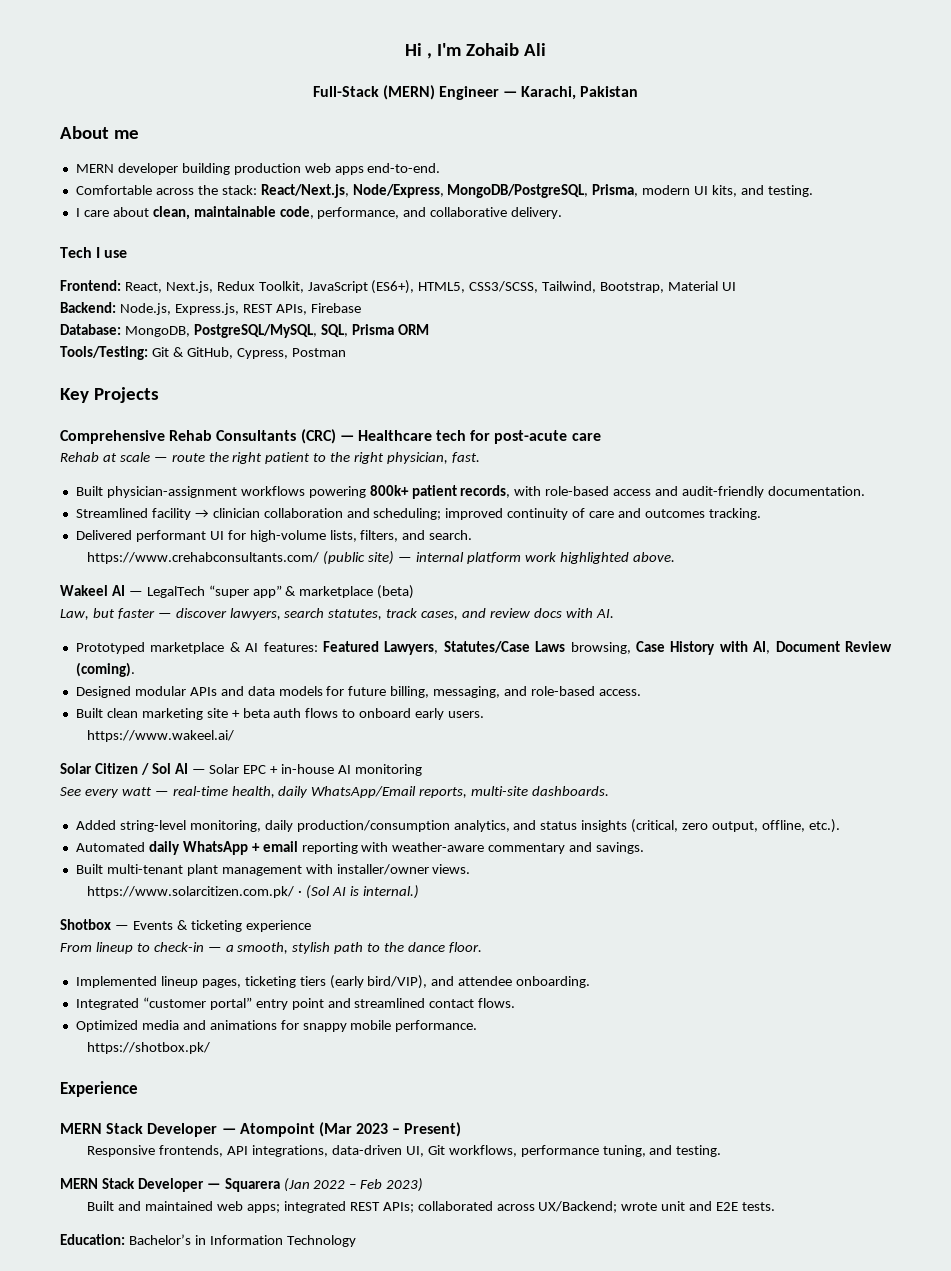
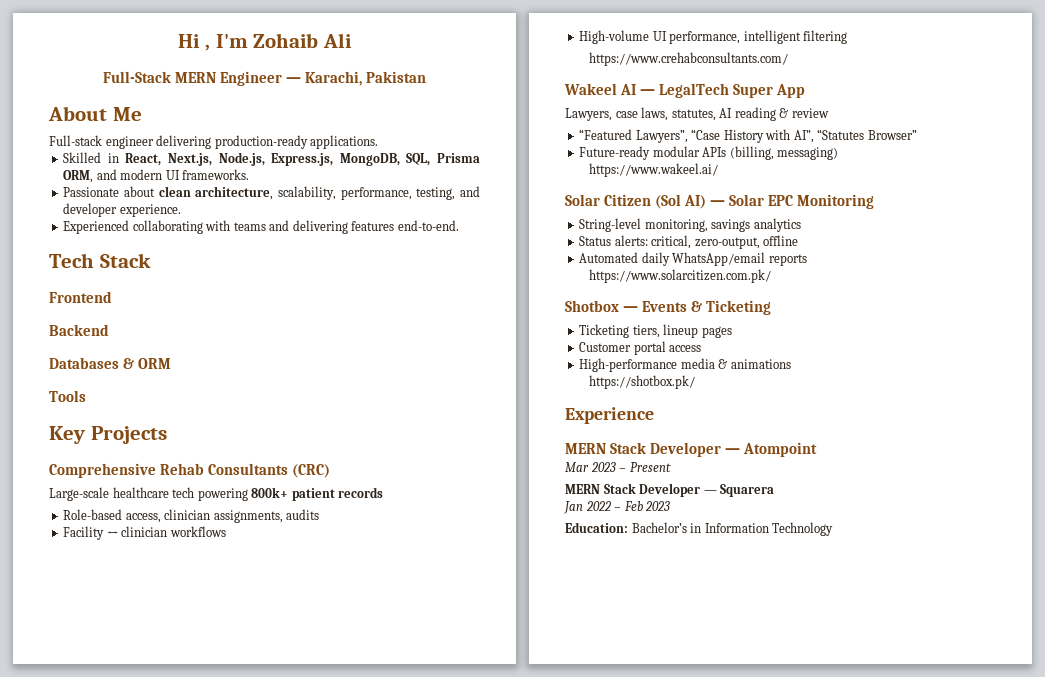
- Full-Stack (MERN) Engineer — Karachi, Pakistan
+ Full-Stack MERN Engineer — Karachi, Pakistan
- About me
- MERN developer building production web apps end-to-end.
- Comfortable across the stack: React/Next.js, Node/Express, MongoDB/PostgreSQL, Prisma, modern UI kits, and testing.
- I care about clean, maintainable code, performance, and collaborative delivery.
- Tech I use
- Frontend: React, Next.js, Redux Toolkit, JavaScript (ES6+), HTML5, CSS3/SCSS, Tailwind, Bootstrap, Material UI
- Backend: Node.js, Express.js, REST APIs, Firebase
- Database: MongoDB, PostgreSQL/MySQL, SQL, Prisma ORM
- Tools/Testing: Git & GitHub, Cypress, Postman
+ About Me
+ Full-stack engineer delivering production-ready applications.
+ Skilled in React, Next.js, Node.js, Express.js, MongoDB, SQL, Prisma ORM, and modern UI frameworks.
+ Passionate about clean architecture, scalability, performance, testing, and developer experience.
+ Experienced collaborating with teams and delivering features end-to-end.
+ Tech Stack
+ Frontend
+ Backend
+ Databases & ORM
+ Tools
- Comprehensive Rehab Consultants (CRC) — Healthcare tech for post-acute care
- Rehab at scale — route the right patient to the right physician, fast.
- Built physician-assignment workflows powering 800k+ patient records, with role-based access and audit-friendly documentation.
- Streamlined facility → clinician collaboration and scheduling; improved continuity of care and outcomes tracking.
- Delivered performant UI for high-volume lists, filters, and search.
- https://www.crehabconsultants.com/ (public site) — internal platform work highlighted above.
- Wakeel AI — LegalTech “super app” & marketplace (beta)
- Law, but faster — discover lawyers, search statutes, track cases, and review docs with AI.
- Prototyped marketplace & AI features: Featured Lawyers, Statutes/Case Laws browsing, Case History with AI, Document Review (coming).
- Designed modular APIs and data models for future billing, messaging, and role-based access.
- Built clean marketing site + beta auth flows to onboard early users.
+ Comprehensive Rehab Consultants (CRC)
+ Large-scale healthcare tech powering 800k+ patient records
+ Role-based access, clinician assignments, audits
+ Facility ↔ clinician workflows
+ High-volume UI performance, intelligent filtering
+ https://www.crehabconsultants.com/
+ Wakeel AI — LegalTech Super App
+ Lawyers, case laws, statutes, AI reading & review
+ “Featured Lawyers”, “Case History with AI”, “Statutes Browser”
+ Future-ready modular APIs (billing, messaging)
  https://www.wakeel.ai/
- Solar Citizen / Sol AI — Solar EPC + in-house AI monitoring
- See every watt — real-time health, daily WhatsApp/Email reports, multi-site dashboards.
- Added string-level monitoring, daily production/consumption analytics, and status insights (critical, zero output, offline, etc.).
- Automated daily WhatsApp + email reporting with weather-aware commentary and savings.
- Built multi-tenant plant management with installer/owner views.
- https://www.solarcitizen.com.pk/ · (Sol AI is internal.)
- Shotbox — Events & ticketing experience
- From lineup to check-in — a smooth, stylish path to the dance floor.
- Implemented lineup pages, ticketing tiers (early bird/VIP), and attendee onboarding.
- Integrated “customer portal” entry point and streamlined contact flows.
- Optimized media and animations for snappy mobile performance.
+ Solar Citizen (Sol AI) — Solar EPC Monitoring
+ String-level monitoring, savings analytics
+ Status alerts: critical, zero-output, offline
+ Automated daily WhatsApp/email reports
+ https://www.solarcitizen.com.pk/
+ Shotbox — Events & Ticketing
+ Ticketing tiers, lineup pages
+ Customer portal access
+ High-performance media & animations
- MERN Stack Developer — Atompoint (Mar 2023 – Present)
- Responsive frontends, API integrations, data-driven UI, Git workflows, performance tuning, and testing.
+ MERN Stack Developer — Atompoint
+ Mar 2023 – Present
- MERN Stack Developer — Squarera (Jan 2022 – Feb 2023)
- Built and maintained web apps; integrated REST APIs; collaborated across UX/Backend; wrote unit and E2E tests.
+ MERN Stack Developer — Squarera
+ Jan 2022 – Feb 2023

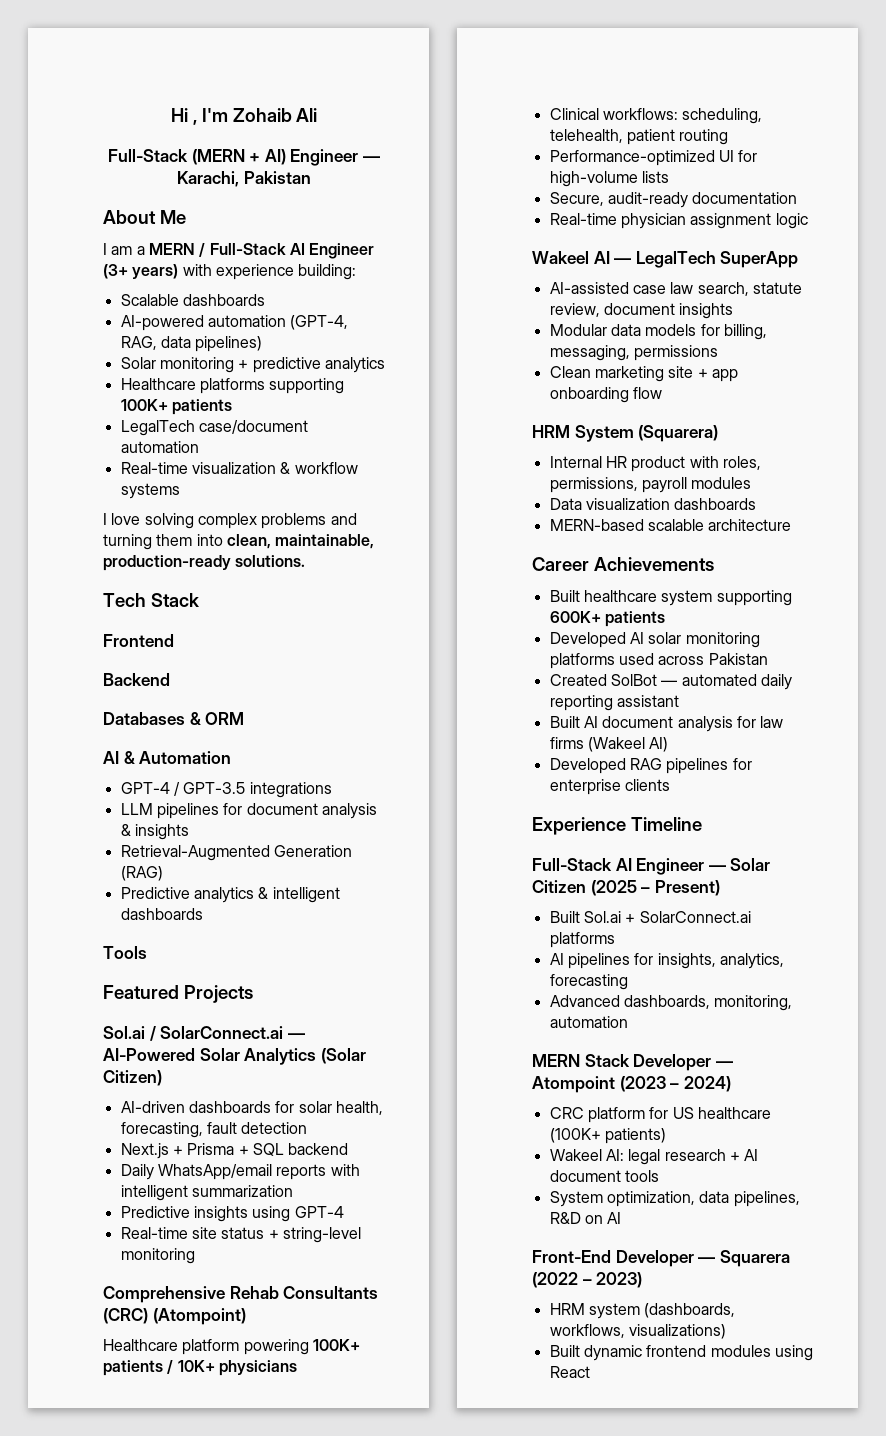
- Full-Stack MERN Engineer — Karachi, Pakistan
+ Full-Stack (MERN + AI) Engineer — Karachi, Pakistan
- Full-stack engineer delivering production-ready applications.
- Skilled in React, Next.js, Node.js, Express.js, MongoDB, SQL, Prisma ORM, and modern UI frameworks.
- Passionate about clean architecture, scalability, performance, testing, and developer experience.
- Experienced collaborating with teams and delivering features end-to-end.
+ I am a MERN / Full-Stack AI Engineer (3+ years) with experience building:
+ Scalable dashboards
+ AI-powered automation (GPT-4, RAG, data pipelines)
+ Solar monitoring + predictive analytics
+ Healthcare platforms supporting 100K+ patients
+ LegalTech case/document automation
+ Real-time visualization & workflow systems
+ I love solving complex problems and turning them into clean, maintainable, production-ready solutions.
+ AI & Automation
+ GPT-4 / GPT-3.5 integrations
+ LLM pipelines for document analysis & insights
+ Retrieval-Augmented Generation (RAG)
+ Predictive analytics & intelligent dashboards
- Key Projects
+ Featured Projects
- Comprehensive Rehab Consultants (CRC)
- Large-scale healthcare tech powering 800k+ patient records
- Role-based access, clinician assignments, audits
- Facility ↔ clinician workflows
- High-volume UI performance, intelligent filtering
- https://www.crehabconsultants.com/
- Wakeel AI — LegalTech Super App
- Lawyers, case laws, statutes, AI reading & review
- “Featured Lawyers”, “Case History with AI”, “Statutes Browser”
- Future-ready modular APIs (billing, messaging)
- https://www.wakeel.ai/
- Solar Citizen (Sol AI) — Solar EPC Monitoring
- String-level monitoring, savings analytics
- Status alerts: critical, zero-output, offline
- Automated daily WhatsApp/email reports
- https://www.solarcitizen.com.pk/
- Shotbox — Events & Ticketing
- Ticketing tiers, lineup pages
- Customer portal access
- High-performance media & animations
- https://shotbox.pk/
- Experience
+ Sol.ai / SolarConnect.ai — AI-Powered Solar Analytics (Solar Citizen)
+ AI-driven dashboards for solar health, forecasting, fault detection
+ Next.js + Prisma + SQL backend
+ Daily WhatsApp/email reports with intelligent summarization
+ Predictive insights using GPT-4
+ Real-time site status + string-level monitoring
+ Comprehensive Rehab Consultants (CRC) (Atompoint)
+ Healthcare platform powering 100K+ patients / 10K+ physicians
+ Clinical workflows: scheduling, telehealth, patient routing
+ Performance-optimized UI for high-volume lists
+ Secure, audit-ready documentation
+ Real-time physician assignment logic
+ Wakeel AI — LegalTech SuperApp
+ AI-assisted case law search, statute review, document insights
+ Modular data models for billing, messaging, permissions
+ Clean marketing site + app onboarding flow
+ HRM System (Squarera)
+ Internal HR product with roles, permissions, payroll modules
+ Data visualization dashboards
+ MERN-based scalable architecture
+ Career Achievements
+ Built healthcare system supporting 600K+ patients
+ Developed AI solar monitoring platforms used across Pakistan
+ Created SolBot — automated daily reporting assistant
+ Built AI document analysis for law firms (Wakeel AI)
+ Developed RAG pipelines for enterprise clients
+ Experience Timeline
+ Full-Stack AI Engineer — Solar Citizen (2025 – Present)
+ Built Sol.ai + SolarConnect.ai platforms
+ AI pipelines for insights, analytics, forecasting
+ Advanced dashboards, monitoring, automation
- MERN Stack Developer — Atompoint
- Mar 2023 – Present
- MERN Stack Developer — Squarera
- Jan 2022 – Feb 2023
- Education: Bachelor’s in Information Technology
+ MERN Stack Developer — Atompoint (2023 – 2024)
+ CRC platform for US healthcare (100K+ patients)
+ Wakeel AI: legal research + AI document tools
+ System optimization, data pipelines, R&D on AI
+ Front-End Developer — Squarera (2022 – 2023)
+ HRM system (dashboards, workflows, visualizations)
+ Built dynamic frontend modules using React

